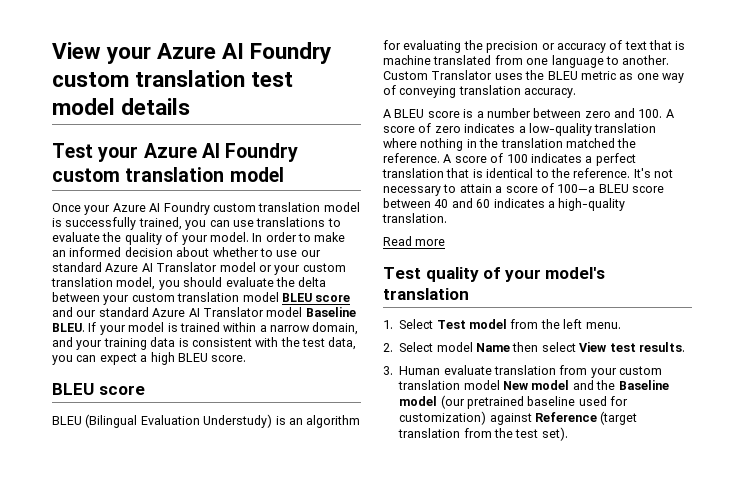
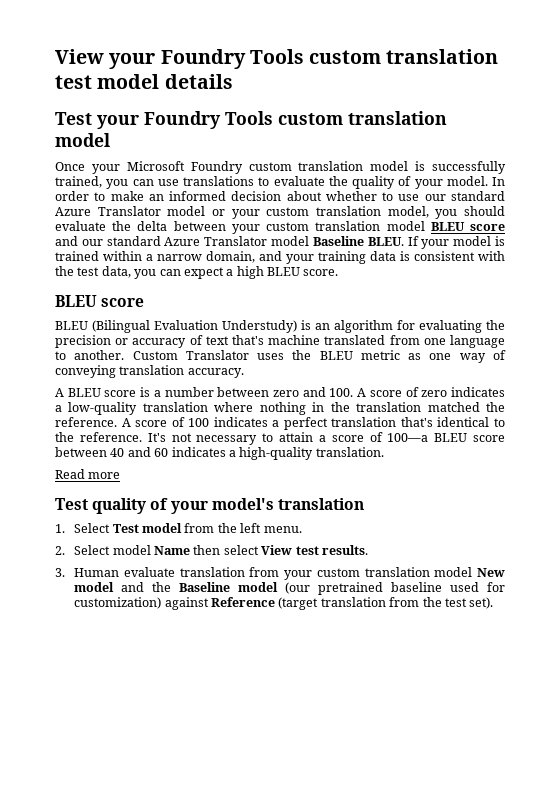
- View your Azure AI Foundry custom translation test model details
+ View your Foundry Tools custom translation test model details
- Test your Azure AI Foundry custom translation model
+ Test your Foundry Tools custom translation model
- Once your Azure AI Foundry custom translation model is successfully trained, you can use translations to evaluate the quality of your model.
+ Once your Microsoft Foundry custom translation model is successfully trained, you can use translations to evaluate the quality of your model.
- In order to make an informed decision about whether to use our standard Azure AI Translator model or your custom translation model, you should evaluate the delta between your custom translation model BLEU score and our standard Azure AI Translator model Baseline BLEU.
+ In order to make an informed decision about whether to use our standard Azure Translator model or your custom translation model, you should evaluate the delta between your custom translation model BLEU score and our standard Azure Translator model Baseline BLEU.
- BLEU (Bilingual Evaluation Understudy) is an algorithm for evaluating the precision or accuracy of text that is machine translated from one language to another.
+ BLEU (Bilingual Evaluation Understudy) is an algorithm for evaluating the precision or accuracy of text that's machine translated from one language to another.
- A score of 100 indicates a perfect translation that is identical to the reference.
+ A score of 100 indicates a perfect translation that's identical to the reference.

